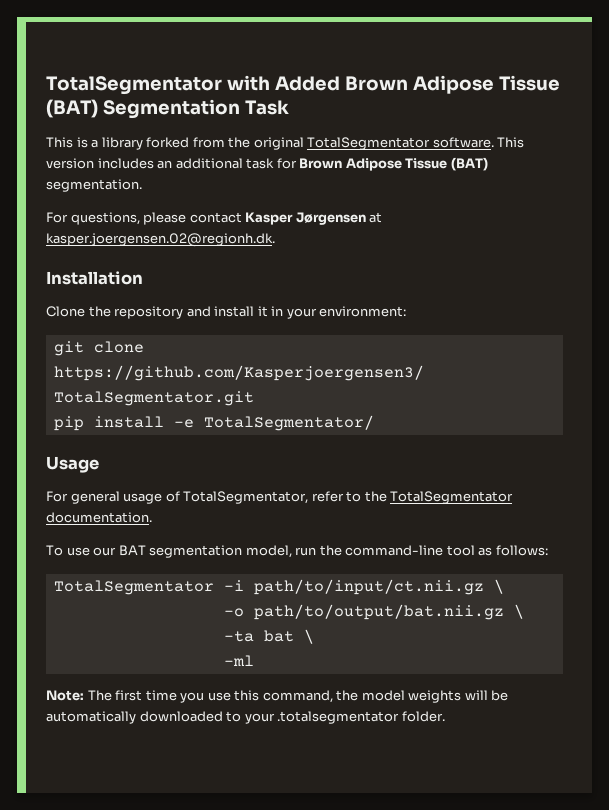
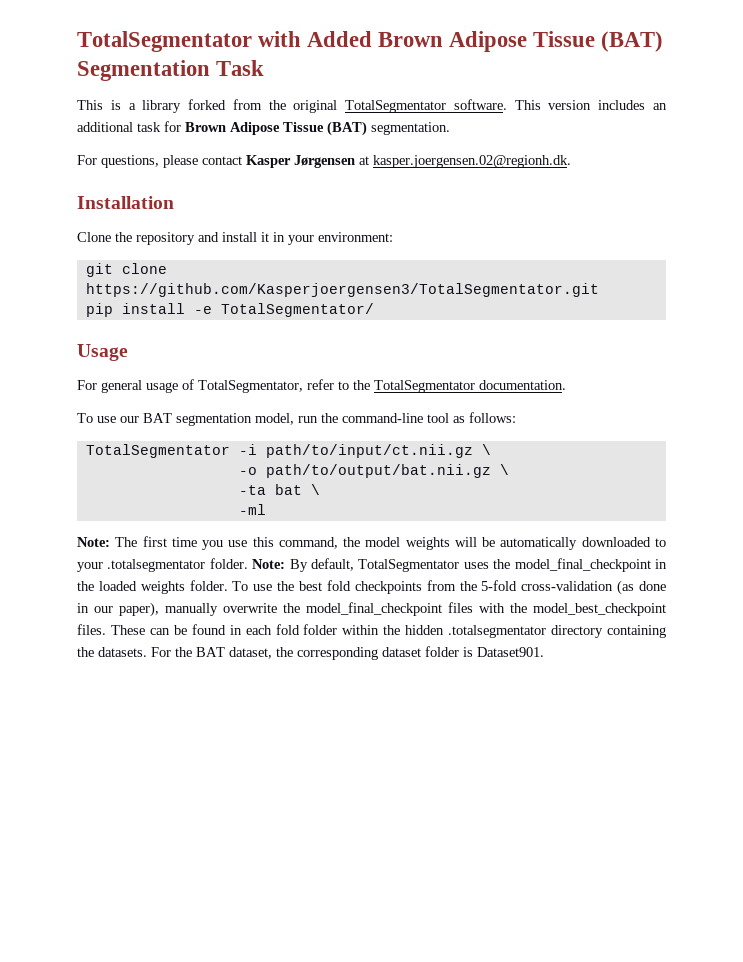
+ Note: By default, TotalSegmentator uses the model_final_checkpoint in the loaded weights folder. To use the best fold checkpoints from the 5-fold cross-validation (as done in our paper), manually overwrite the model_final_checkpoint files with the model_best_checkpoint files. These can be found in each fold folder within the hidden .totalsegmentator directory containing the datasets. For the BAT dataset, the corresponding dataset folder is Dataset901.

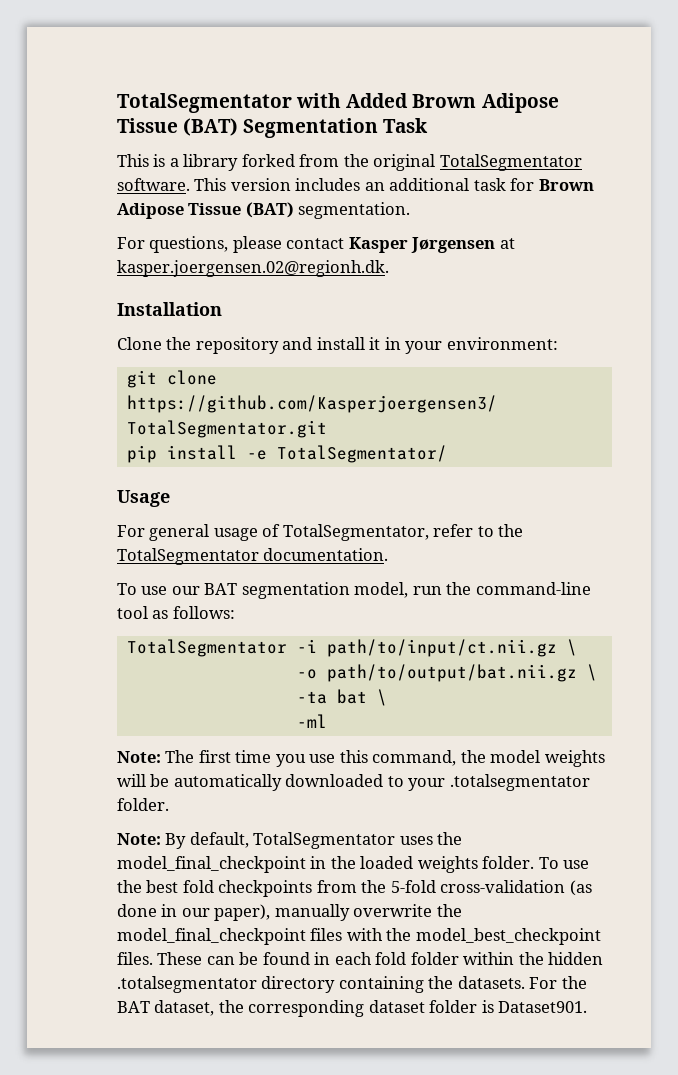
- Note: The first time you use this command, the model weights will be automatically downloaded to your .totalsegmentator folder. Note: By default, TotalSegmentator uses the model_final_checkpoint in the loaded weights folder.
+ Note: The first time you use this command, the model weights will be automatically downloaded to your .totalsegmentator folder.
+ Note: By default, TotalSegmentator uses the model_final_checkpoint in the loaded weights folder.

